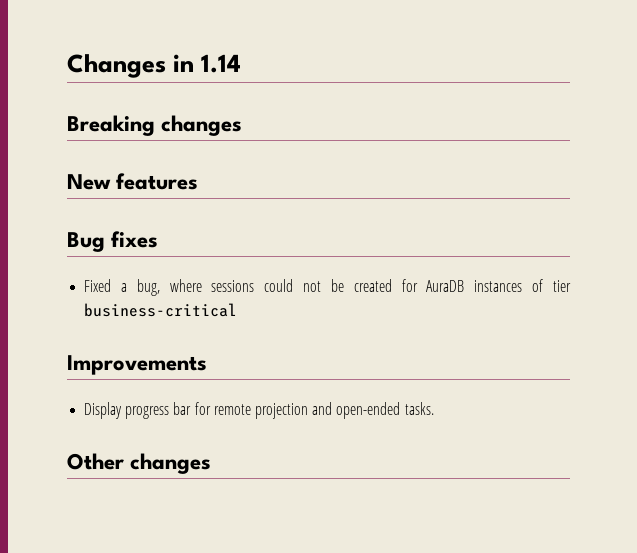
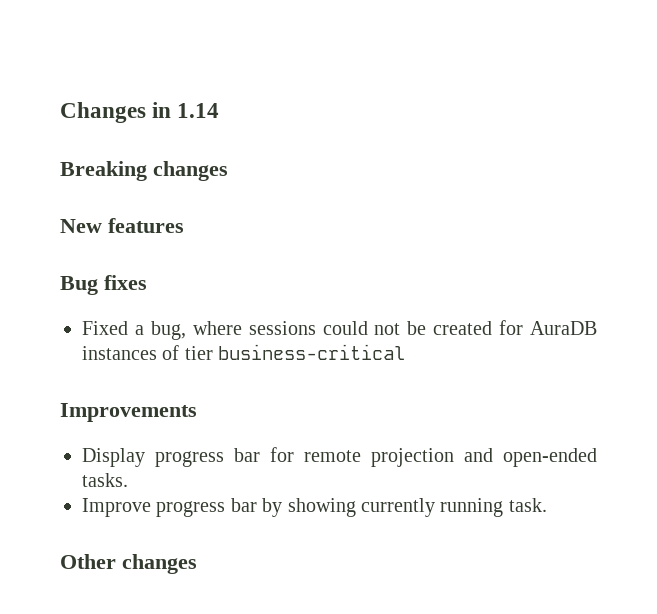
+ Improve progress bar by showing currently running task.

